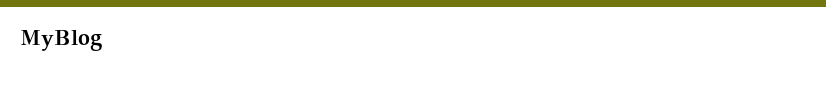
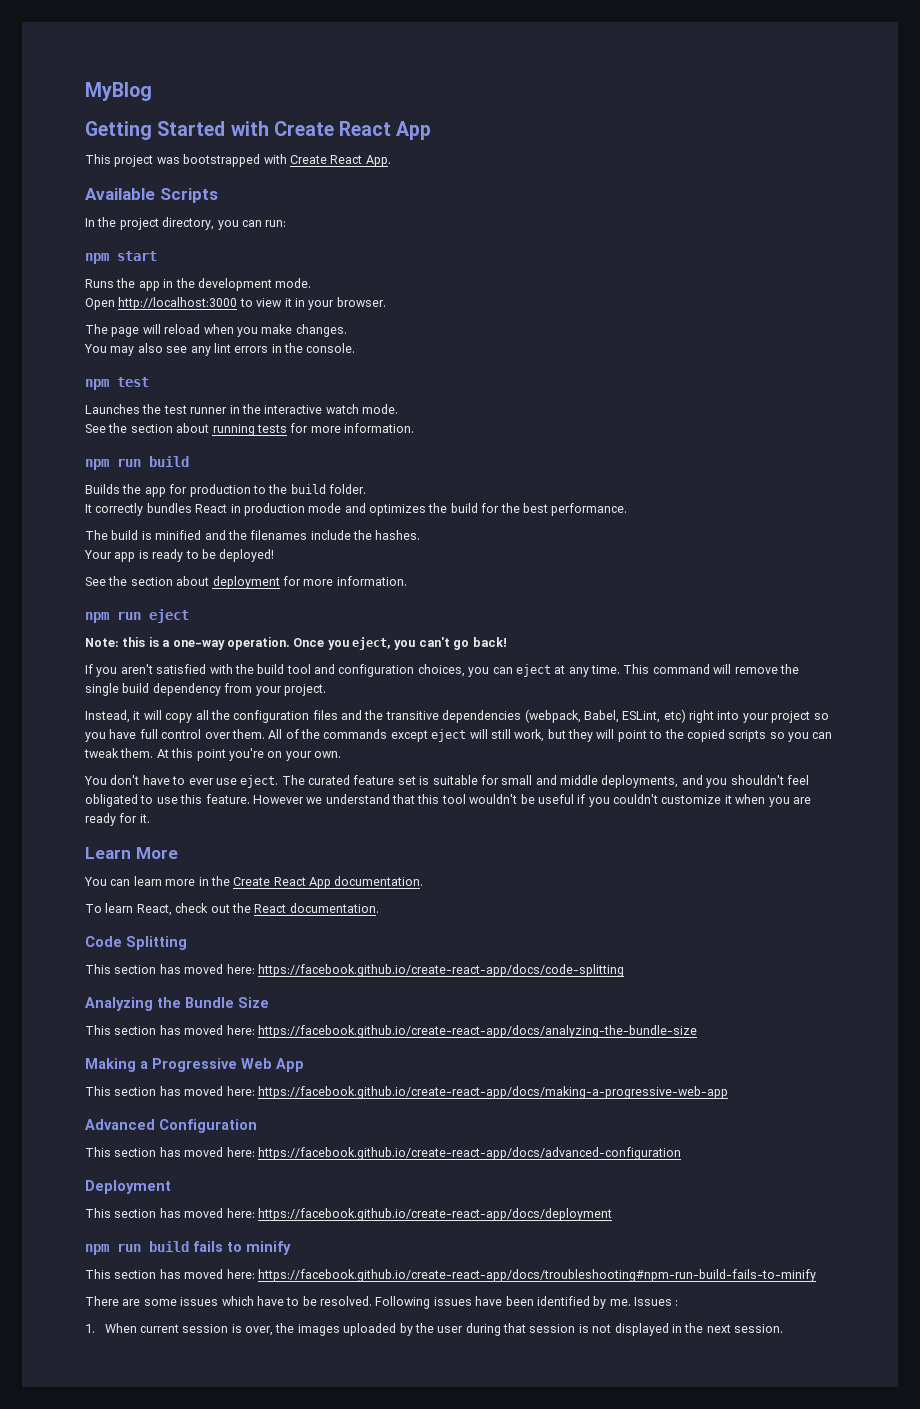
+ Getting Started with Create React App
+ This project was bootstrapped with Create React App.
+ Available Scripts
+ In the project directory, you can run:
+ npm start
+ Runs the app in the development mode.
+ Open http://localhost:3000 to view it in your browser.
+ The page will reload when you make changes.
+ You may also see any lint errors in the console.
+ npm test
+ Launches the test runner in the interactive watch mode.
+ See the section about running tests for more information.
+ npm run build
+ Builds the app for production to the build folder.
+ It correctly bundles React in production mode and optimizes the build for the best performance.
+ The build is minified and the filenames include the hashes.
+ Your app is ready to be deployed!
+ See the section about deployment for more information.
+ npm run eject
+ Note: this is a one-way operation. Once you eject, you can't go back!
+ If you aren't satisfied with the build tool and configuration choices, you can eject at any time. This command will remove the single build dependency from your project.
+ Instead, it will copy all the configuration files and the transitive dependencies (webpack, Babel, ESLint, etc) right into your project so you have full control over them. All of the commands except eject will still work, but they will point to the copied scripts so you can tweak them. At this point you're on your own.
+ You don't have to ever use eject. The curated feature set is suitable for small and middle deployments, and you shouldn't feel obligated to use this feature. However we understand that this tool wouldn't be useful if you couldn't customize it when you are ready for it.
+ Learn More
+ You can learn more in the Create React App documentation.
+ To learn React, check out the React documentation.
+ Code Splitting
+ This section has moved here: https://facebook.github.io/create-react-app/docs/code-splitting
+ Analyzing the Bundle Size
+ This section has moved here: https://facebook.github.io/create-react-app/docs/analyzing-the-bundle-size
+ Making a Progressive Web App
+ This section has moved here: https://facebook.github.io/create-react-app/docs/making-a-progressive-web-app
+ Advanced Configuration
+ This section has moved here: https://facebook.github.io/create-react-app/docs/advanced-configuration
+ Deployment
+ This section has moved here: https://facebook.github.io/create-react-app/docs/deployment
+ npm run build fails to minify
+ This section has moved here: https://facebook.github.io/create-react-app/docs/troubleshooting#npm-run-build-fails-to-minify
+ There are some issues which have to be resolved. Following issues have been identified by me. Issues :
+ 1. When current session is over, the images uploaded by the user during that session is not displayed in the next session.

